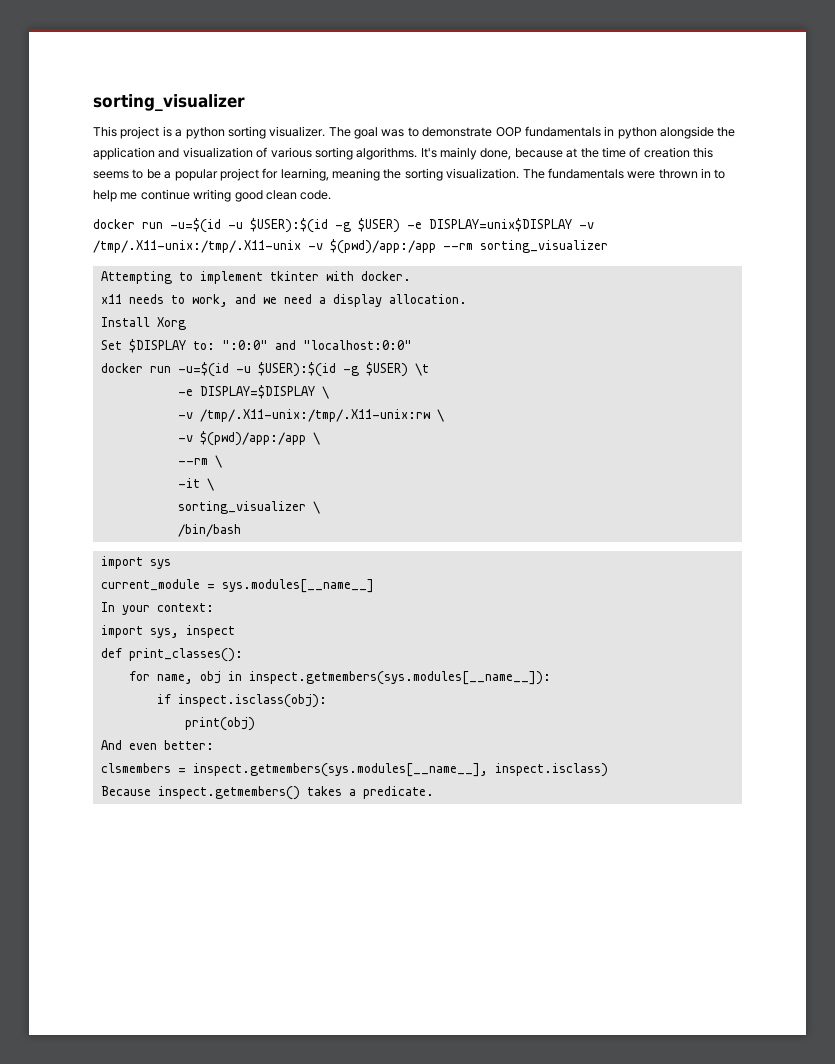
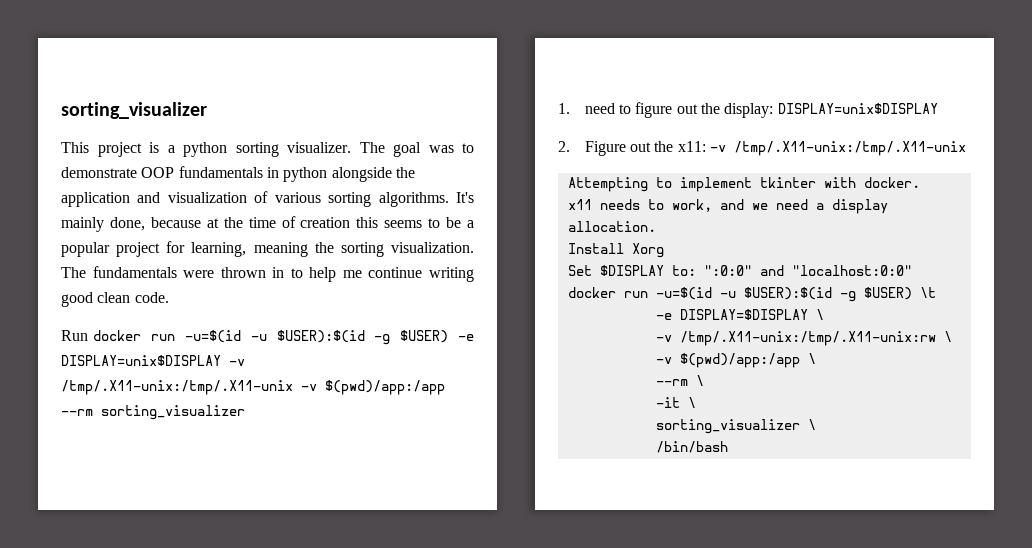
- docker run -u=$(id -u $USER):$(id -g $USER) -e DISPLAY=unix$DISPLAY -v /tmp/.X11-unix:/tmp/.X11-unix -v $(pwd)/app:/app --rm sorting_visualizer
+ Run docker run -u=$(id -u $USER):$(id -g $USER) -e DISPLAY=unix$DISPLAY -v /tmp/.X11-unix:/tmp/.X11-unix -v $(pwd)/app:/app --rm sorting_visualizer
+ 1. need to figure out the display: DISPLAY=unix$DISPLAY
+ 2. Figure out the x11: -v /tmp/.X11-unix:/tmp/.X11-unix
- import sys
- current_module = sys.modules[__name__]
- In your context:
- import sys, inspect
- def print_classes():
- for name, obj in inspect.getmembers(sys.modules[__name__]):
- if inspect.isclass(obj):
- print(obj)
- And even better:
- clsmembers = inspect.getmembers(sys.modules[__name__], inspect.isclass)
- Because inspect.getmembers() takes a predicate.

